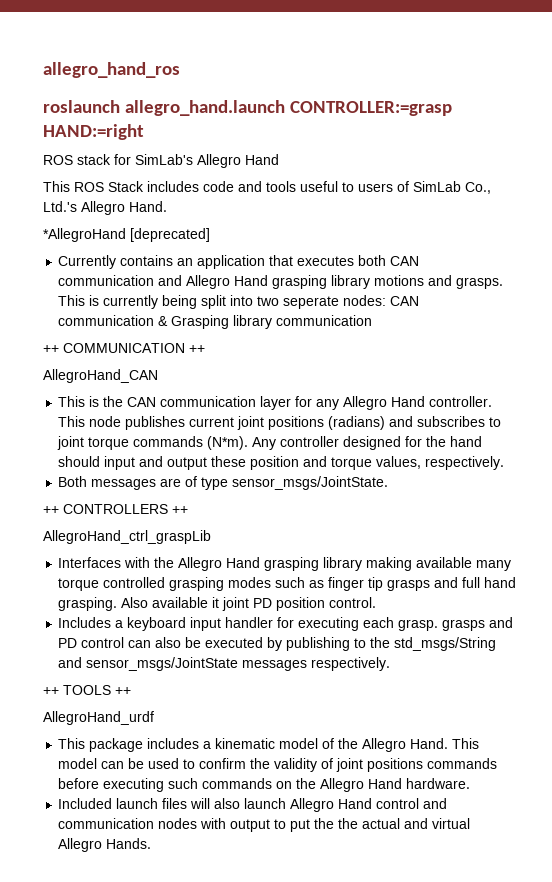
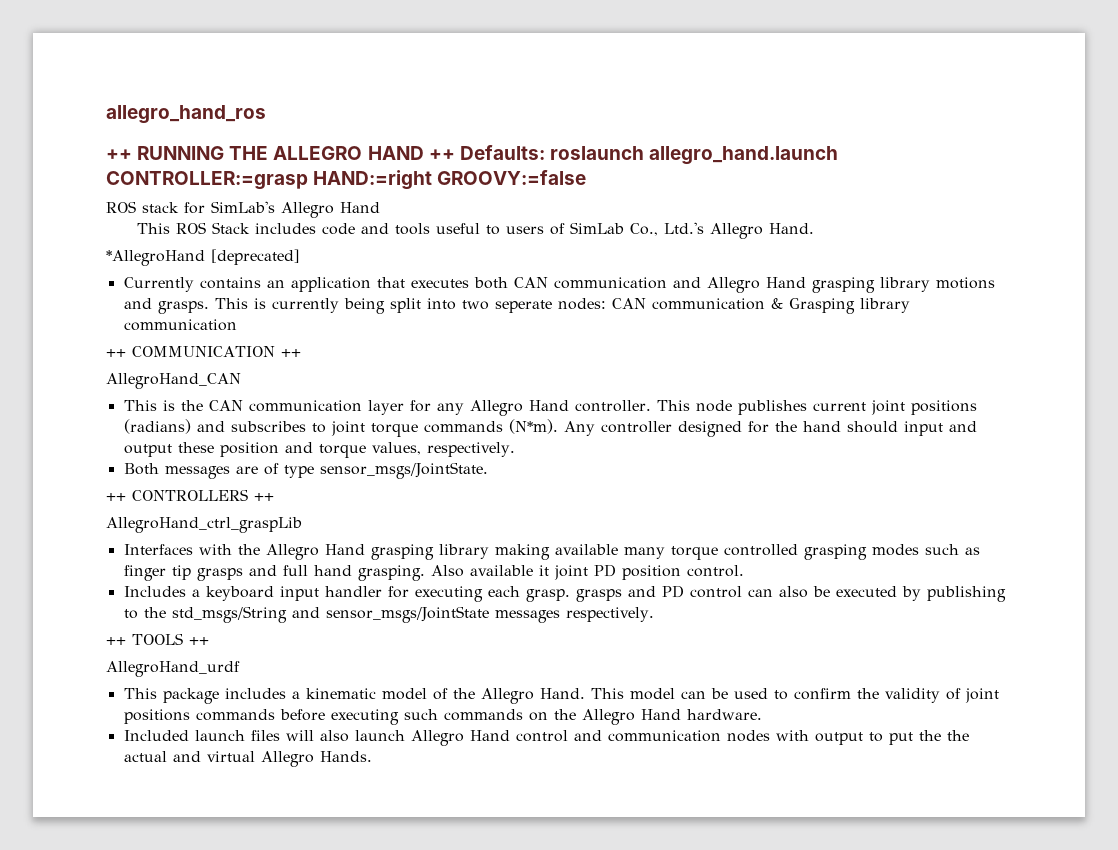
- roslaunch allegro_hand.launch CONTROLLER:=grasp HAND:=right
+ ++ RUNNING THE ALLEGRO HAND ++ Defaults: roslaunch allegro_hand.launch CONTROLLER:=grasp HAND:=right GROOVY:=false

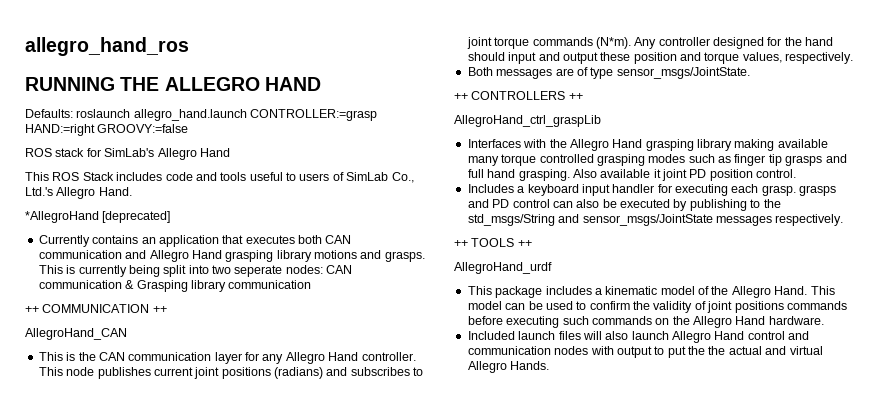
- ++ RUNNING THE ALLEGRO HAND ++ Defaults: roslaunch allegro_hand.launch CONTROLLER:=grasp HAND:=right GROOVY:=false
+ RUNNING THE ALLEGRO HAND
+ Defaults: roslaunch allegro_hand.launch CONTROLLER:=grasp HAND:=right GROOVY:=false

